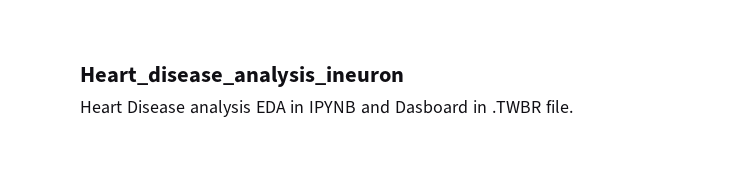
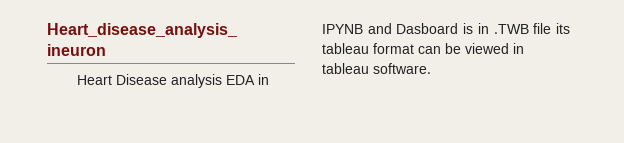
- Heart Disease analysis EDA in IPYNB and Dasboard in .TWBR file.
+ Heart Disease analysis EDA in IPYNB and Dasboard is in .TWB file its tableau format can be viewed in tableau software.

